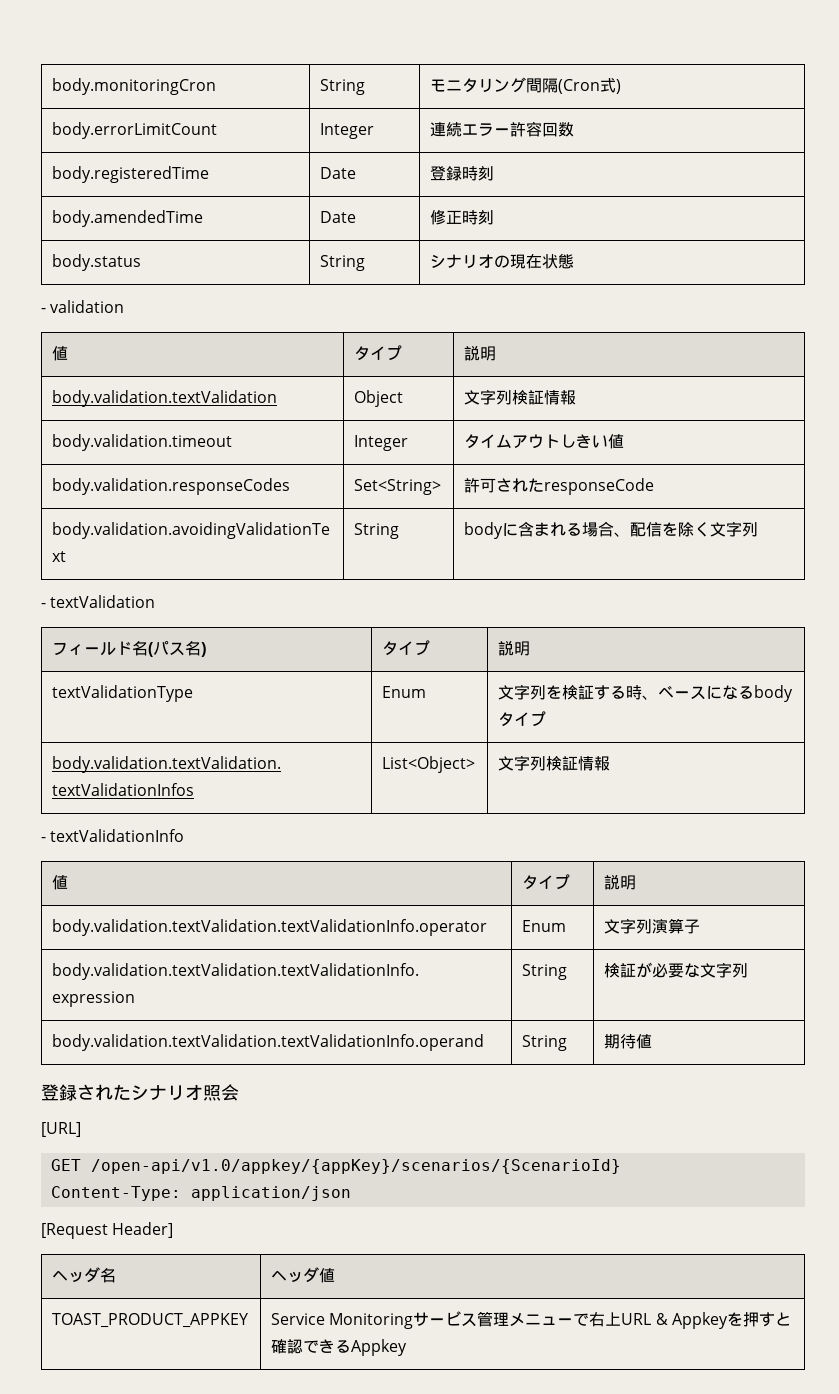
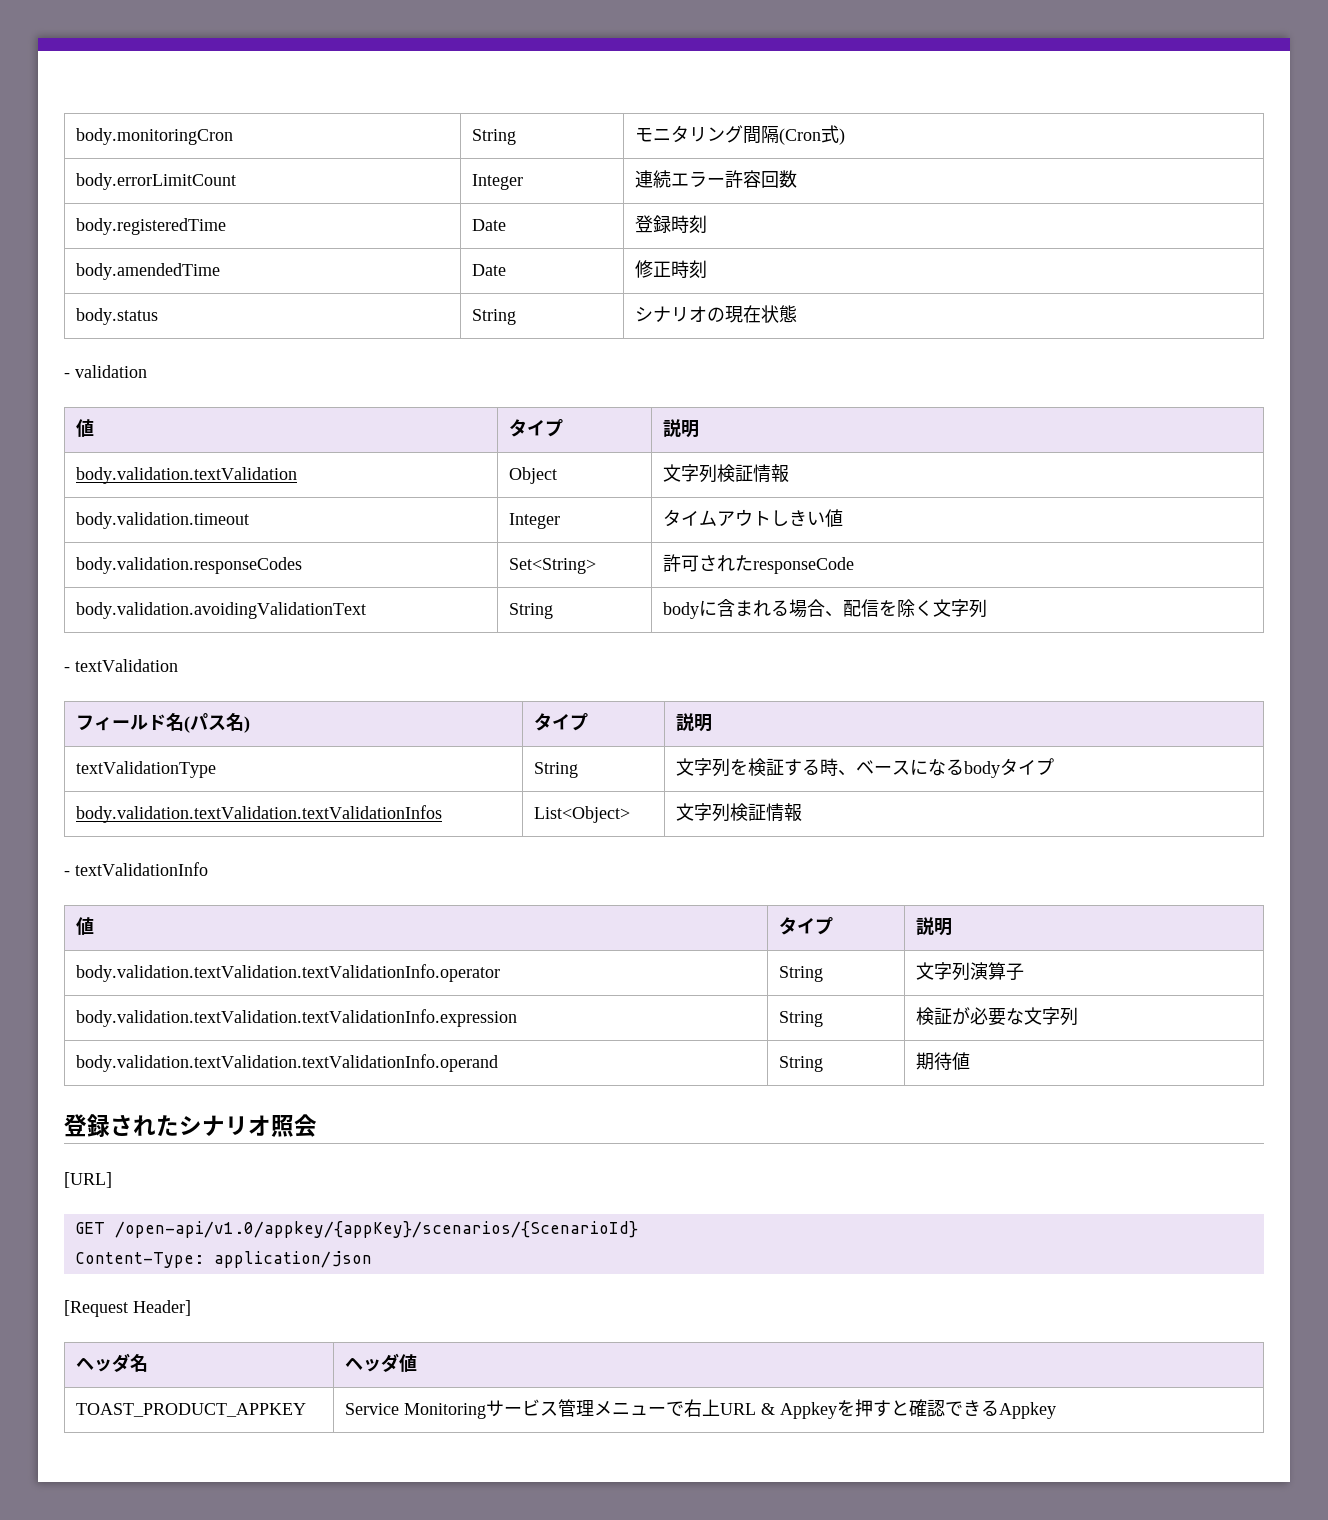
- textValidationType | Enum | 文字列を検証する時、ベースになるbodyタイプ
+ textValidationType | String | 文字列を検証する時、ベースになるbodyタイプ
- body.validation.textValidation.textValidationInfo.operator | Enum | 文字列演算子
+ body.validation.textValidation.textValidationInfo.operator | String | 文字列演算子

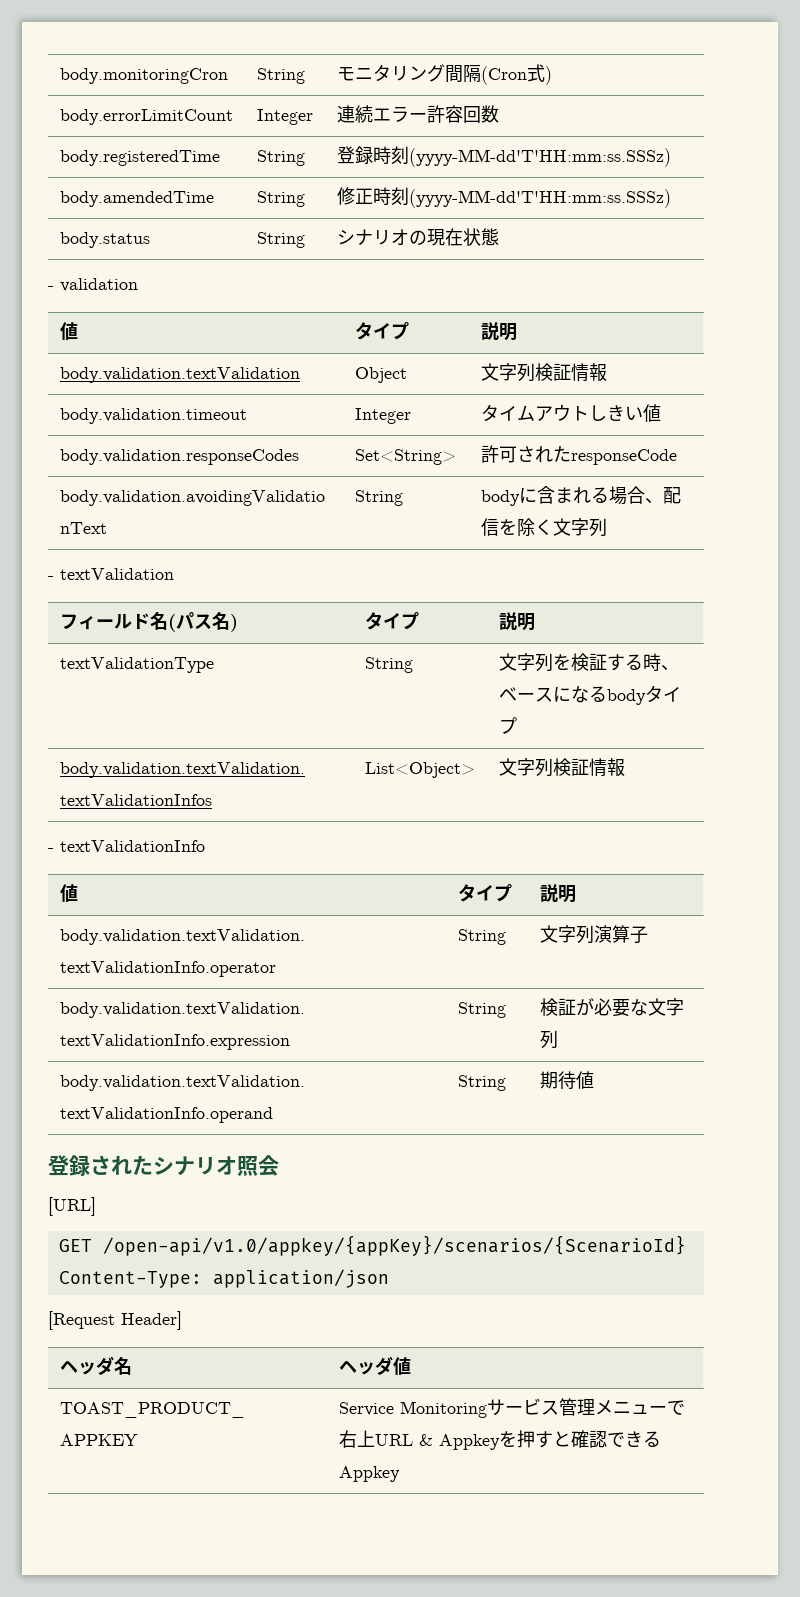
- body.registeredTime | Date | 登録時刻
+ body.registeredTime | String | 登録時刻(yyyy-MM-dd'T'HH:mm:ss.SSSz)
- body.amendedTime | Date | 修正時刻
+ body.amendedTime | String | 修正時刻(yyyy-MM-dd'T'HH:mm:ss.SSSz)

